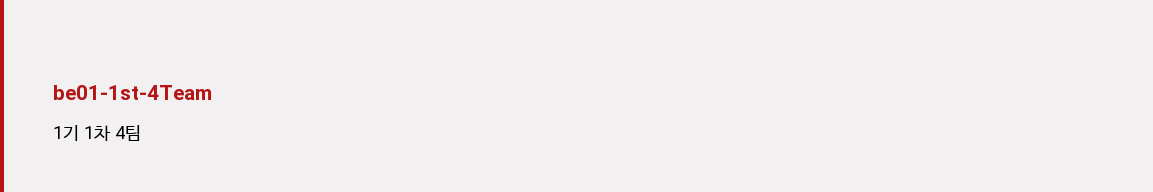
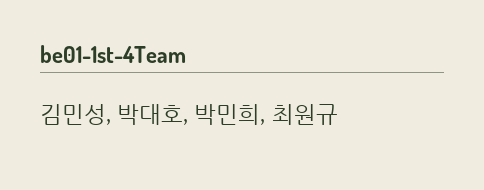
- 1기 1차 4팀
+ 김민성, 박대호, 박민희, 최원규

